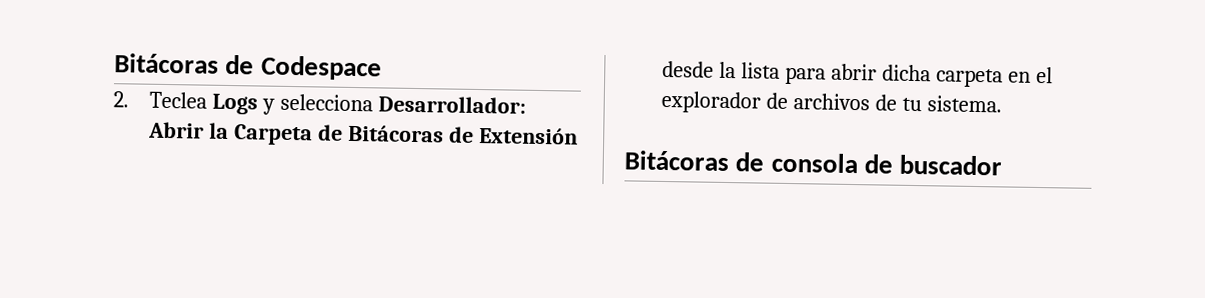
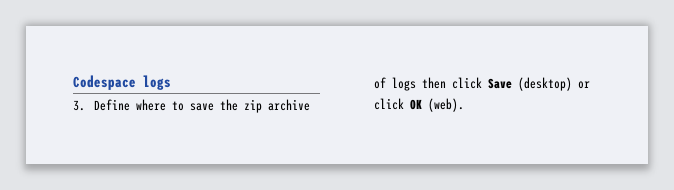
- Bitácoras de Codespace
- 2. Teclea Logs y selecciona Desarrollador: Abrir la Carpeta de Bitácoras de Extensión desde la lista para abrir dicha carpeta en el explorador de archivos de tu sistema.
- Bitácoras de consola de buscador
+ Codespace logs
+ 3. Define where to save the zip archive of logs then click Save (desktop) or click OK (web).

